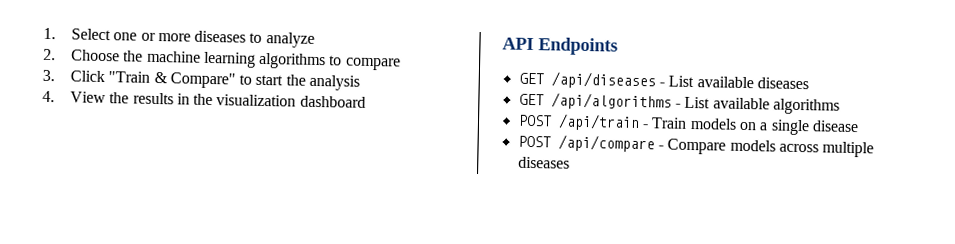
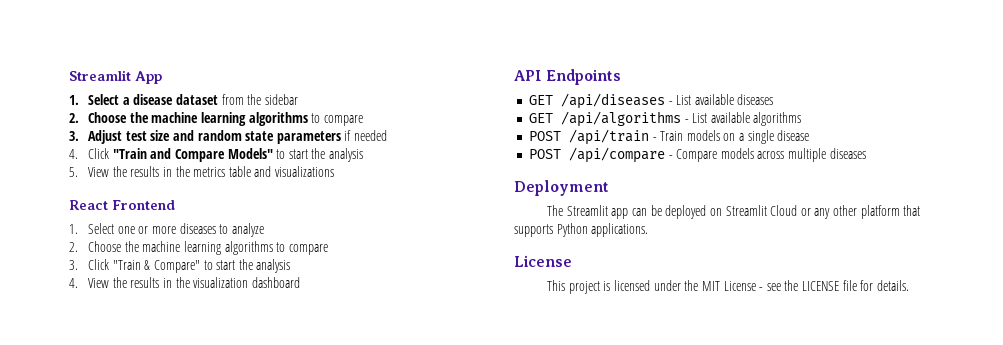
+ Streamlit App
+ 1. Select a disease dataset from the sidebar
+ 2. Choose the machine learning algorithms to compare
+ 3. Adjust test size and random state parameters if needed
+ 4. Click "Train and Compare Models" to start the analysis
+ 5. View the results in the metrics table and visualizations
+ React Frontend
+ Deployment
+ The Streamlit app can be deployed on Streamlit Cloud or any other platform that supports Python applications.
+ License
+ This project is licensed under the MIT License - see the LICENSE file for details.

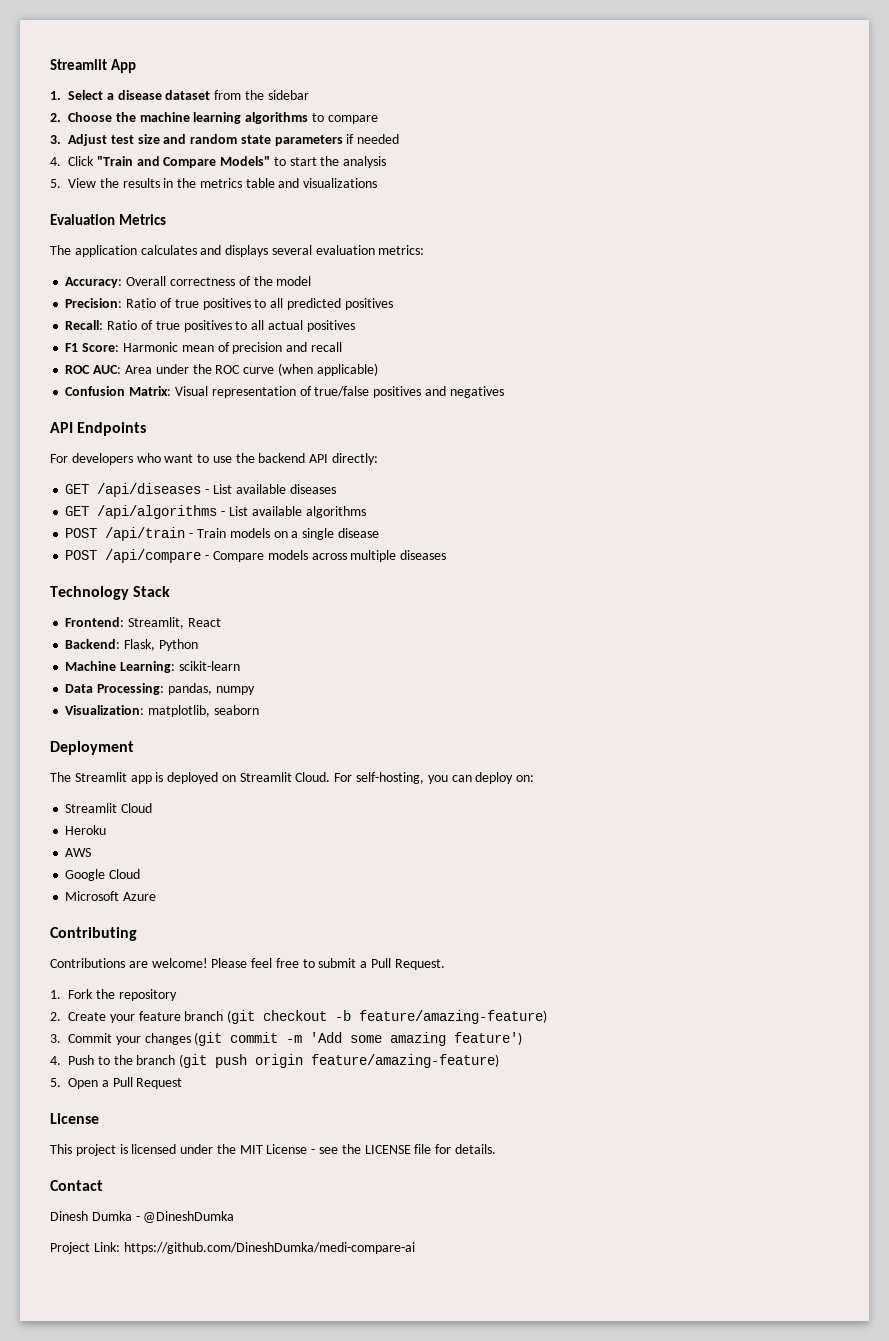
- React Frontend
- 1. Select one or more diseases to analyze
- 2. Choose the machine learning algorithms to compare
- 3. Click "Train & Compare" to start the analysis
- 4. View the results in the visualization dashboard
+ Evaluation Metrics
+ The application calculates and displays several evaluation metrics:
+ Accuracy: Overall correctness of the model
+ Precision: Ratio of true positives to all predicted positives
+ Recall: Ratio of true positives to all actual positives
+ F1 Score: Harmonic mean of precision and recall
+ ROC AUC: Area under the ROC curve (when applicable)
+ Confusion Matrix: Visual representation of true/false positives and negatives
  API Endpoints
+ For developers who want to use the backend API directly:
+ Technology Stack
+ Frontend: Streamlit, React
+ Backend: Flask, Python
+ Machine Learning: scikit-learn
+ Data Processing: pandas, numpy
+ Visualization: matplotlib, seaborn
- The Streamlit app can be deployed on Streamlit Cloud or any other platform that supports Python applications.
+ The Streamlit app is deployed on Streamlit Cloud. For self-hosting, you can deploy on:
+ Streamlit Cloud
+ Heroku
+ AWS
+ Google Cloud
+ Microsoft Azure
+ Contributing
+ Contributions are welcome! Please feel free to submit a Pull Request.
+ 1. Fork the repository
+ 2. Create your feature branch (git checkout -b feature/amazing-feature)
+ 3. Commit your changes (git commit -m 'Add some amazing feature')
+ 4. Push to the branch (git push origin feature/amazing-feature)
+ 5. Open a Pull Request
+ Contact
+ Dinesh Dumka - @DineshDumka
+ Project Link: https://github.com/DineshDumka/medi-compare-ai

